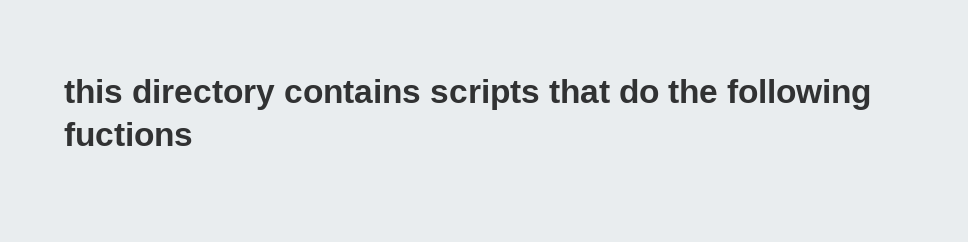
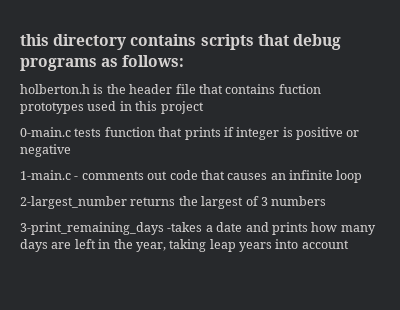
- this directory contains scripts that do the following fuctions
+ this directory contains scripts that debug programs as follows:
+ holberton.h is the header file that contains fuction prototypes used in this project
+ 0-main.c tests function that prints if integer is positive or negative
+ 1-main.c - comments out code that causes an infinite loop
+ 2-largest_number returns the largest of 3 numbers
+ 3-print_remaining_days -takes a date and prints how many days are left in the year, taking leap years into account

